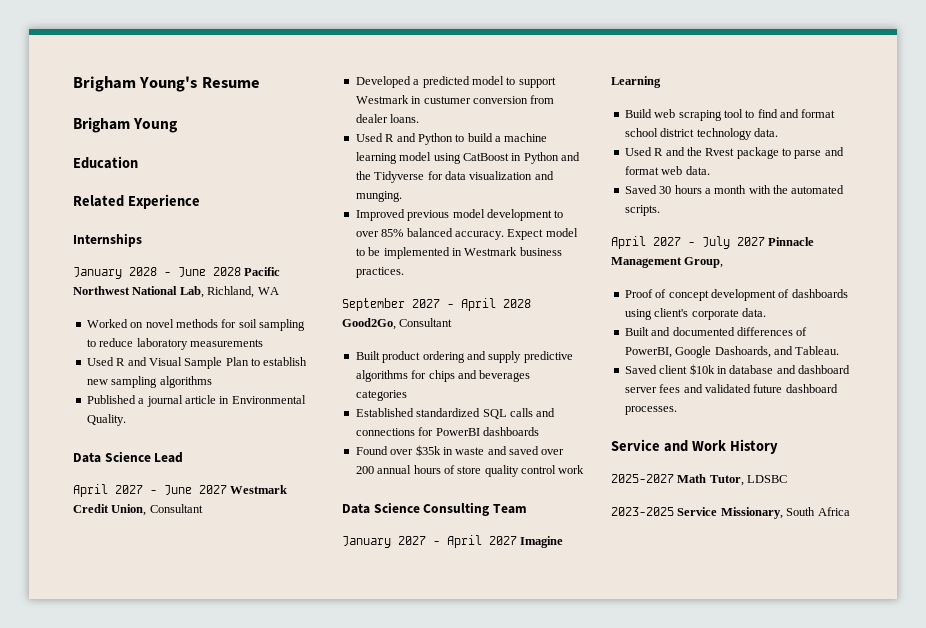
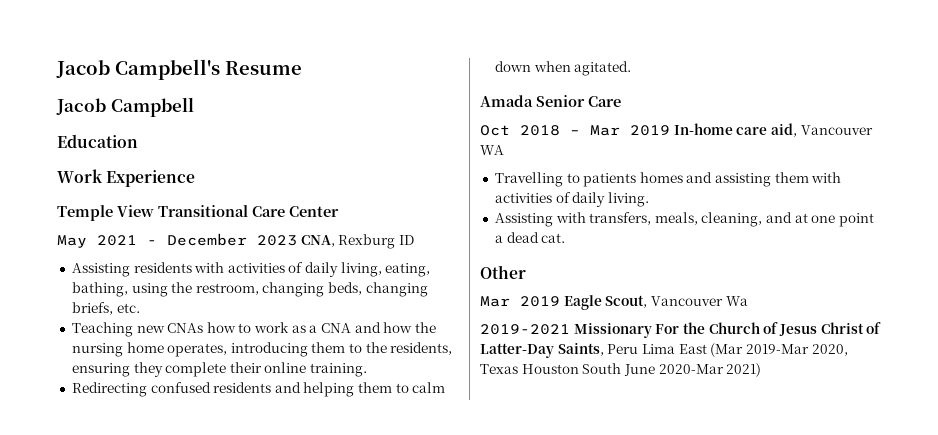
- Brigham Young's Resume
+ Jacob Campbell's Resume
- Brigham Young
+ Jacob Campbell
- Related Experience
+ Work Experience
- Internships
- January 2028 - June 2028 Pacific Northwest National Lab, Richland, WA
- Worked on novel methods for soil sampling to reduce laboratory measurements
- Used R and Visual Sample Plan to establish new sampling algorithms
- Published a journal article in Environmental Quality.
- Data Science Lead
- April 2027 - June 2027 Westmark Credit Union, Consultant
- Developed a predicted model to support Westmark in custumer conversion from dealer loans.
- Used R and Python to build a machine learning model using CatBoost in Python and the Tidyverse for data visualization and munging.
- Improved previous model development to over 85% balanced accuracy. Expect model to be implemented in Westmark business practices.
- September 2027 - April 2028 Good2Go, Consultant
- Built product ordering and supply predictive algorithms for chips and beverages categories
- Established standardized SQL calls and connections for PowerBI dashboards
- Found over $35k in waste and saved over 200 annual hours of store quality control work
- Data Science Consulting Team
- January 2027 - April 2027 Imagine Learning
- Build web scraping tool to find and format school district technology data.
- Used R and the Rvest package to parse and format web data.
- Saved 30 hours a month with the automated scripts.
- April 2027 - July 2027 Pinnacle Management Group,
- Proof of concept development of dashboards using client's corporate data.
- Built and documented differences of PowerBI, Google Dashoards, and Tableau.
- Saved client $10k in database and dashboard server fees and validated future dashboard processes.
- Service and Work History
- 2025-2027 Math Tutor, LDSBC
- 2023-2025 Service Missionary, South Africa
+ Temple View Transitional Care Center
+ May 2021 - December 2023 CNA, Rexburg ID
+ Assisting residents with activities of daily living, eating, bathing, using the restroom, changing beds, changing briefs, etc.
+ Teaching new CNAs how to work as a CNA and how the nursing home operates, introducing them to the residents, ensuring they complete their online training.
+ Redirecting confused residents and helping them to calm down when agitated.
+ Amada Senior Care
+ Oct 2018 – Mar 2019 In-home care aid, Vancouver WA
+ Travelling to patients homes and assisting them with activities of daily living.
+ Assisting with transfers, meals, cleaning, and at one point a dead cat.
+ Other
+ Mar 2019 Eagle Scout, Vancouver Wa
+ 2019-2021 Missionary For the Church of Jesus Christ of Latter-Day Saints, Peru Lima East (Mar 2019-Mar 2020, Texas Houston South June 2020-Mar 2021)

